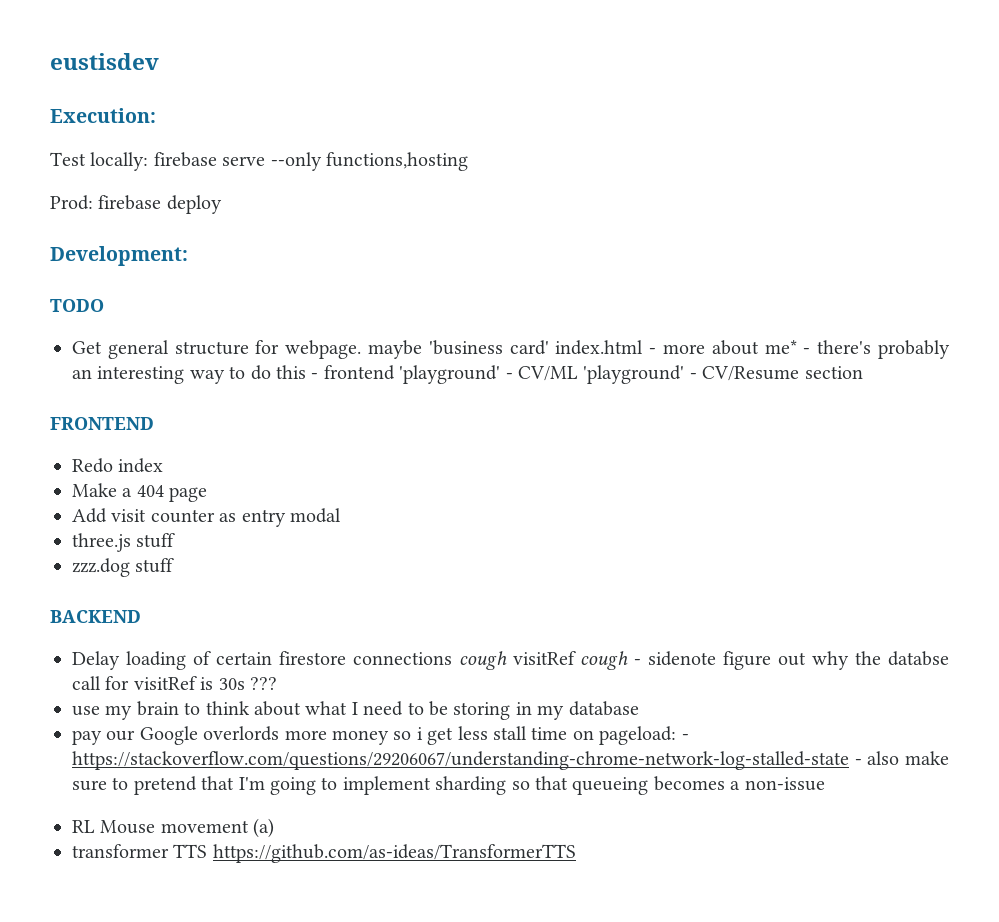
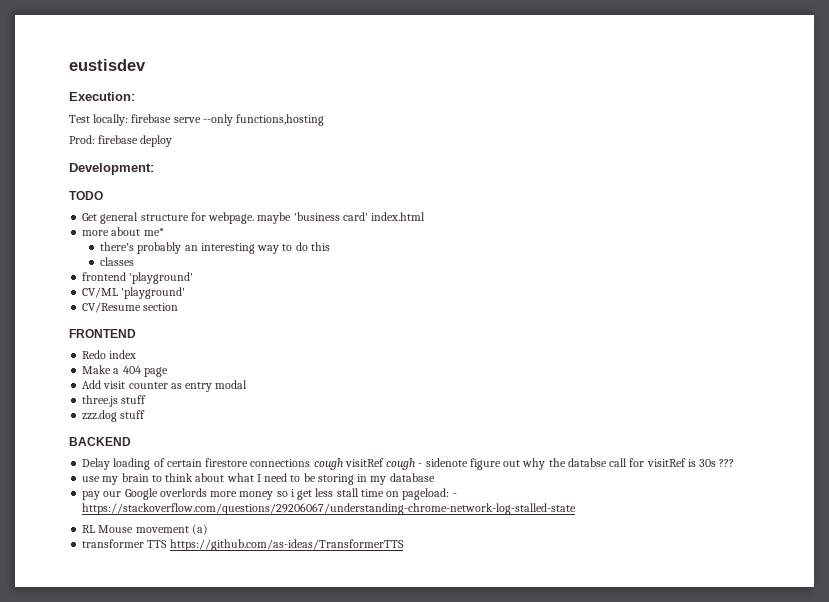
- Get general structure for webpage. maybe 'business card' index.html - more about me* - there's probably an interesting way to do this - frontend 'playground' - CV/ML 'playground' - CV/Resume section
+ Get general structure for webpage. maybe 'business card' index.html
+ more about me*
+ there's probably an interesting way to do this
+ classes
+ frontend 'playground'
+ CV/ML 'playground'
+ CV/Resume section
- pay our Google overlords more money so i get less stall time on pageload: - https://stackoverflow.com/questions/29206067/understanding-chrome-network-log-stalled-state - also make sure to pretend that I'm going to implement sharding so that queueing becomes a non-issue
+ pay our Google overlords more money so i get less stall time on pageload: - https://stackoverflow.com/questions/29206067/understanding-chrome-network-log-stalled-state

